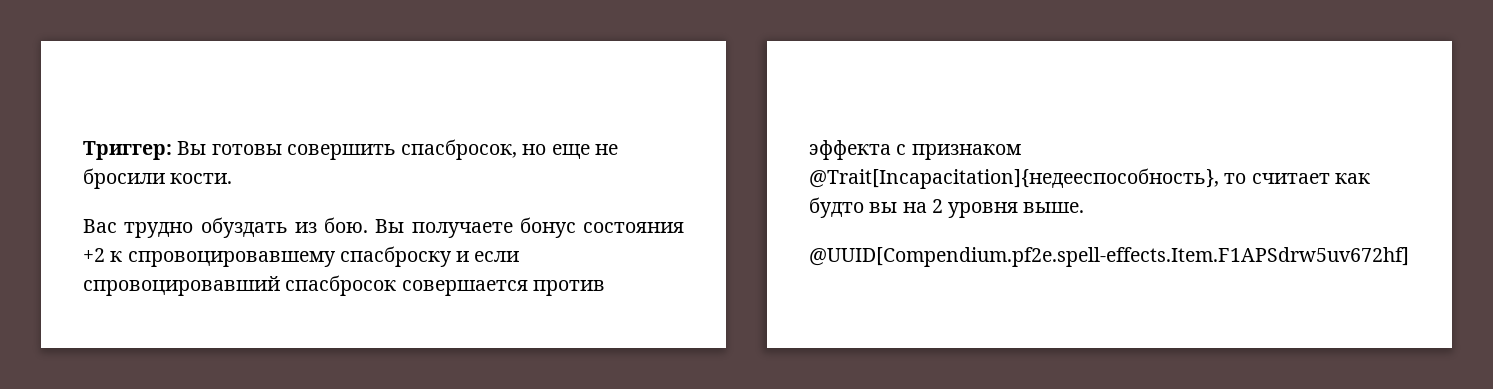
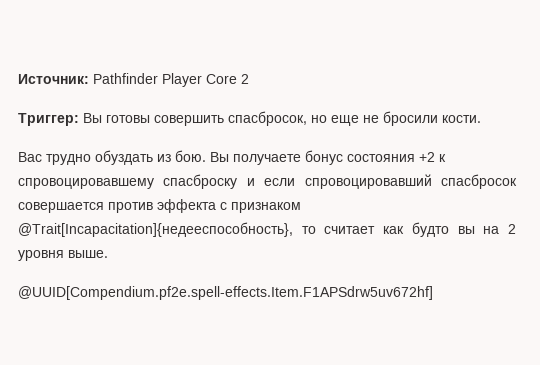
+ Источник: Pathfinder Player Core 2

